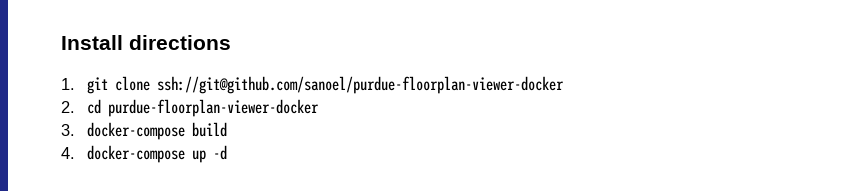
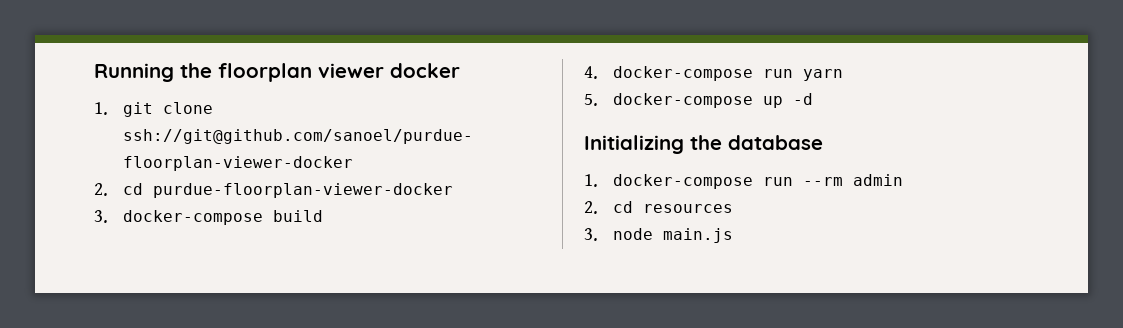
- Install directions
+ Running the floorplan viewer docker
- 4. docker-compose up -d
+ 4. docker-compose run yarn
+ 5. docker-compose up -d
+ Initializing the database
+ 1. docker-compose run --rm admin
+ 2. cd resources
+ 3. node main.js

